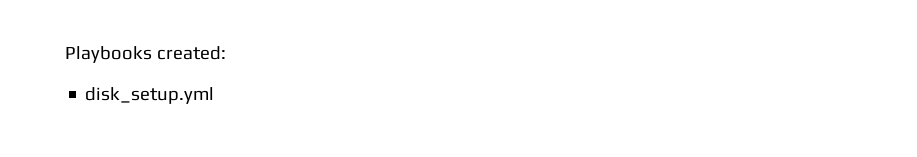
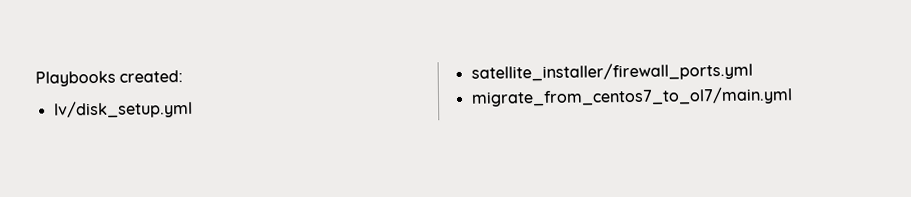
- disk_setup.yml
+ lv/disk_setup.yml
+ satellite_installer/firewall_ports.yml
+ migrate_from_centos7_to_ol7/main.yml

